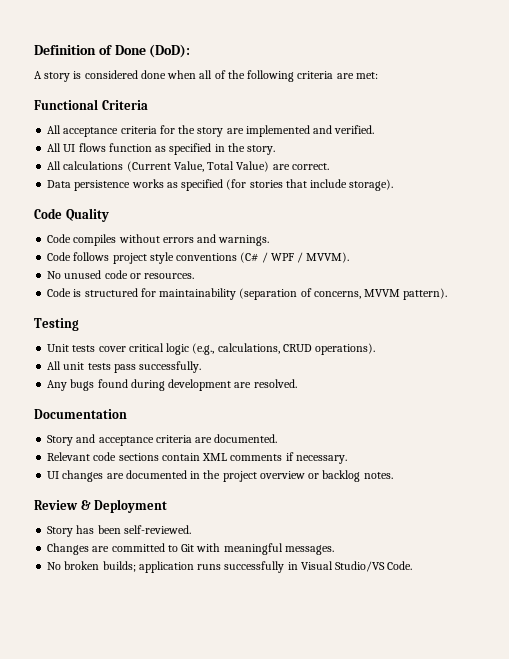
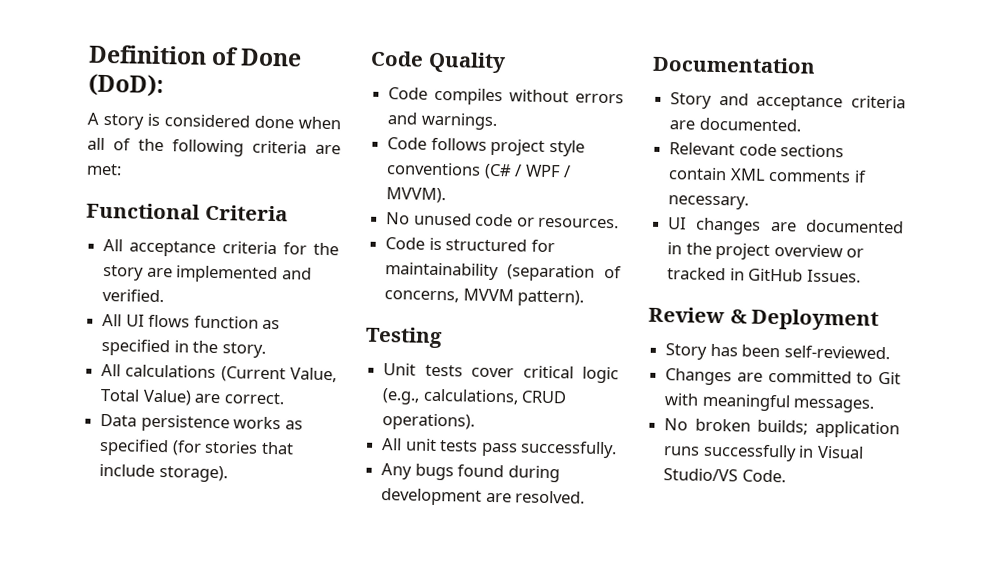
- UI changes are documented in the project overview or backlog notes.
+ UI changes are documented in the project overview or tracked in GitHub Issues.

